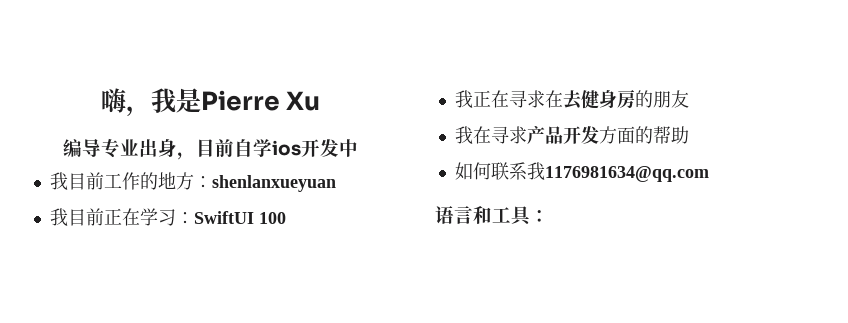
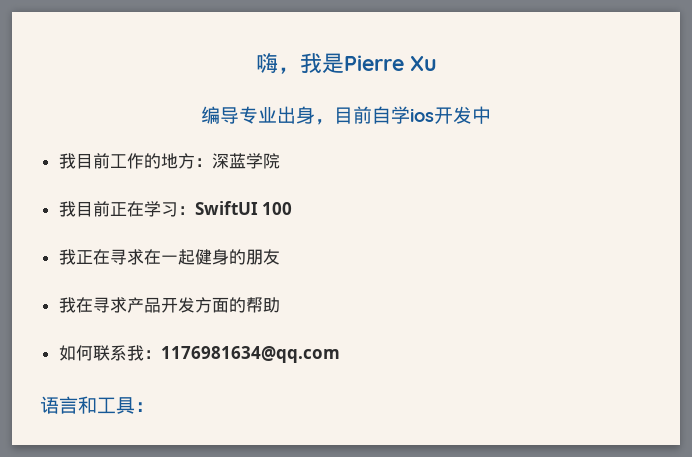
- 我目前工作的地方：shenlanxueyuan
+ 我目前工作的地方：深蓝学院
- 我正在寻求在去健身房的朋友
+ 我正在寻求在一起健身的朋友
- 如何联系我1176981634@qq.com
+ 如何联系我：1176981634@qq.com

